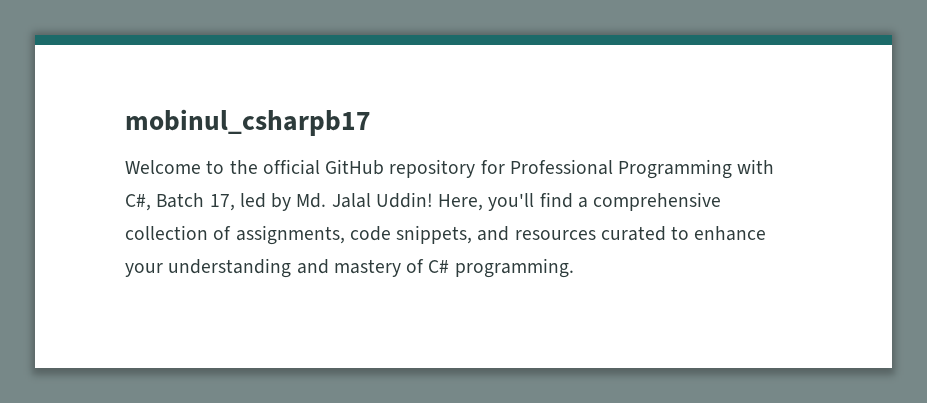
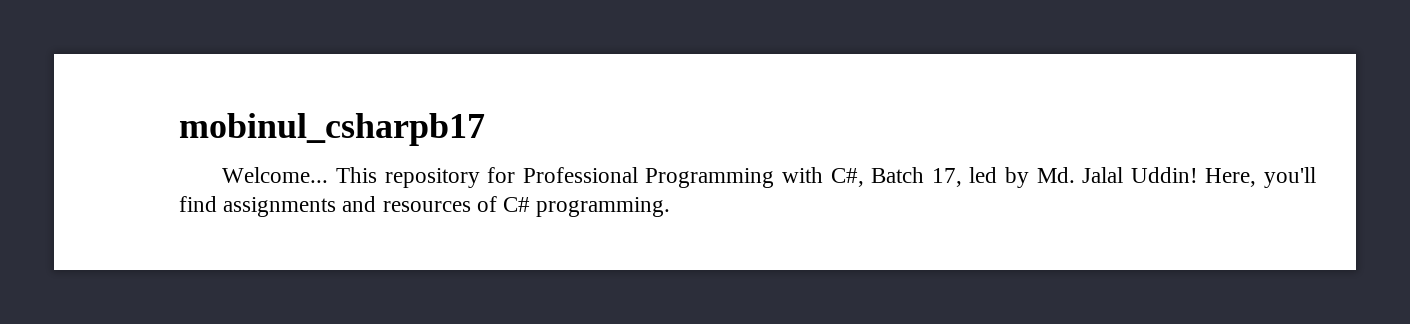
- Welcome to the official GitHub repository for Professional Programming with C#, Batch 17, led by Md. Jalal Uddin!
+ Welcome... This repository for Professional Programming with C#, Batch 17, led by Md. Jalal Uddin!
- Here, you'll find a comprehensive collection of assignments, code snippets, and resources curated to enhance your understanding and mastery of C# programming.
+ Here, you'll find assignments and resources of C# programming.

